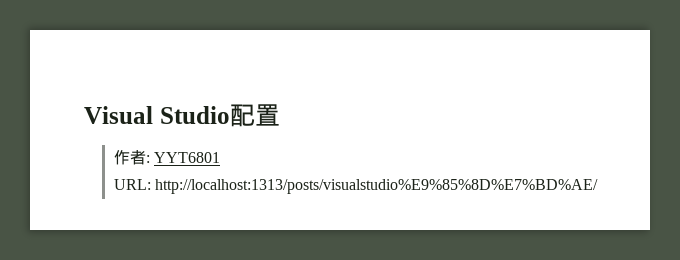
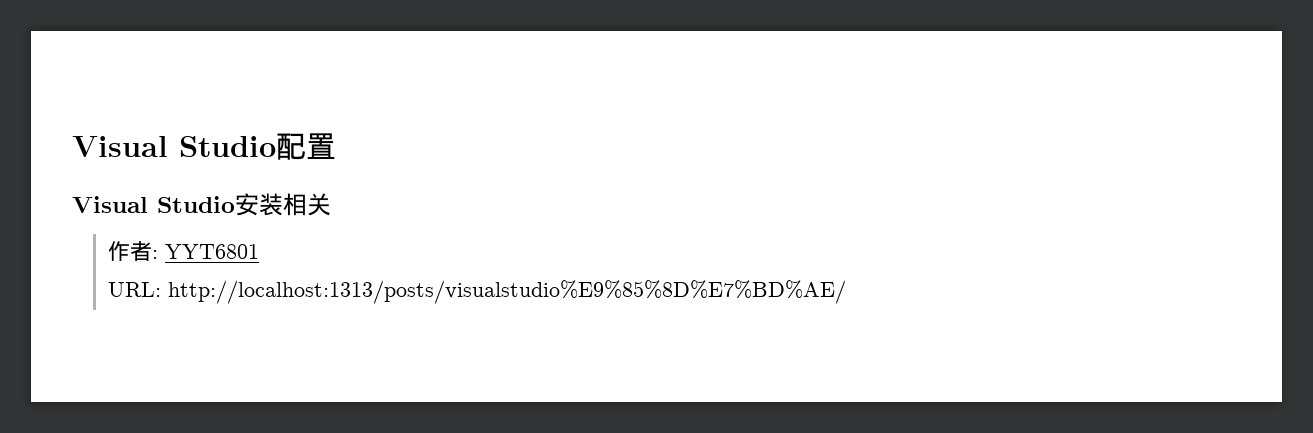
+ Visual Studio安装相关

